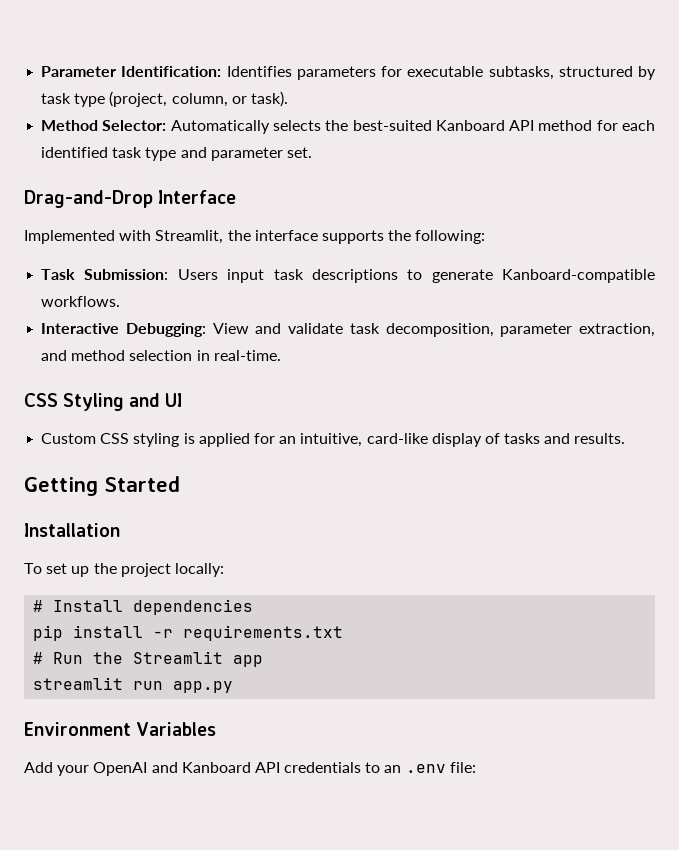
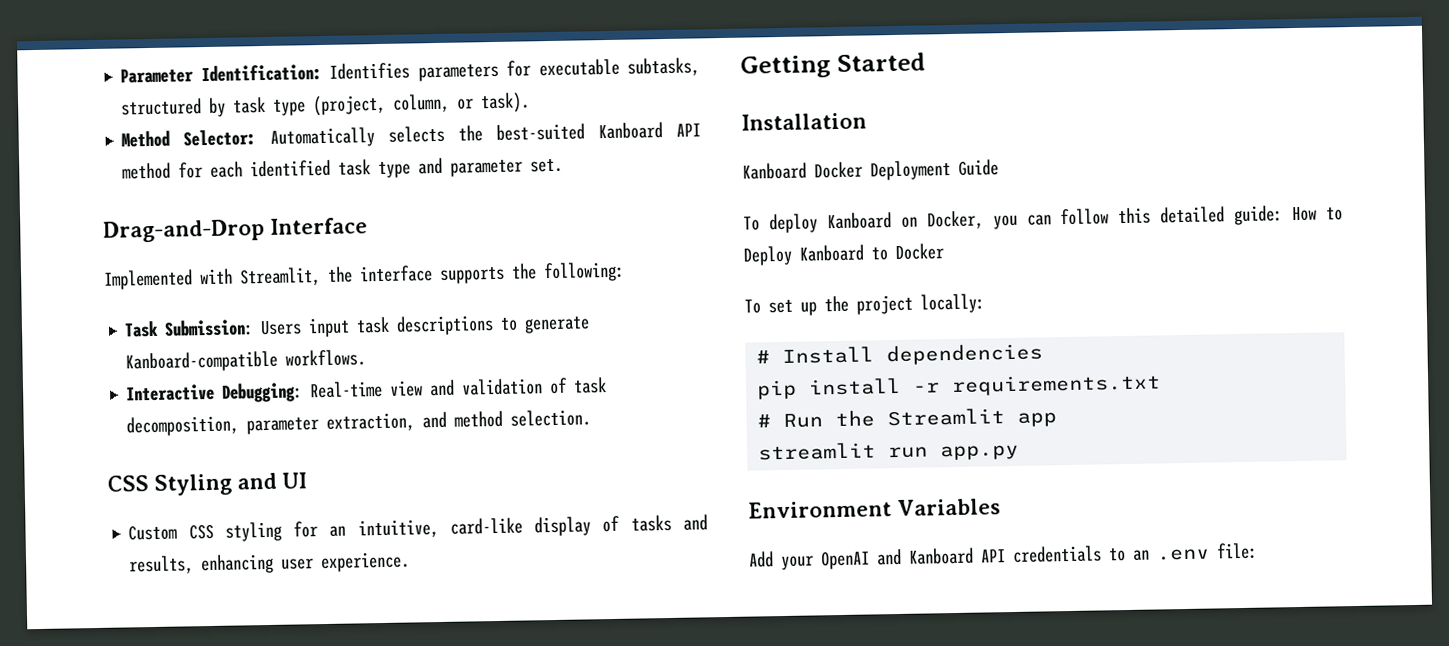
- Interactive Debugging: View and validate task decomposition, parameter extraction, and method selection in real-time.
+ Interactive Debugging: Real-time view and validation of task decomposition, parameter extraction, and method selection.
- Custom CSS styling is applied for an intuitive, card-like display of tasks and results.
+ Custom CSS styling for an intuitive, card-like display of tasks and results, enhancing user experience.
+ Kanboard Docker Deployment Guide
+ To deploy Kanboard on Docker, you can follow this detailed guide: How to Deploy Kanboard to Docker

